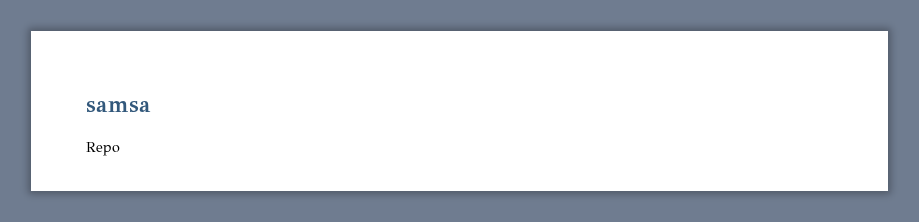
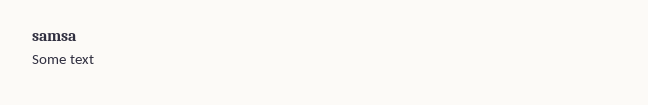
- Repo
+ Some text

